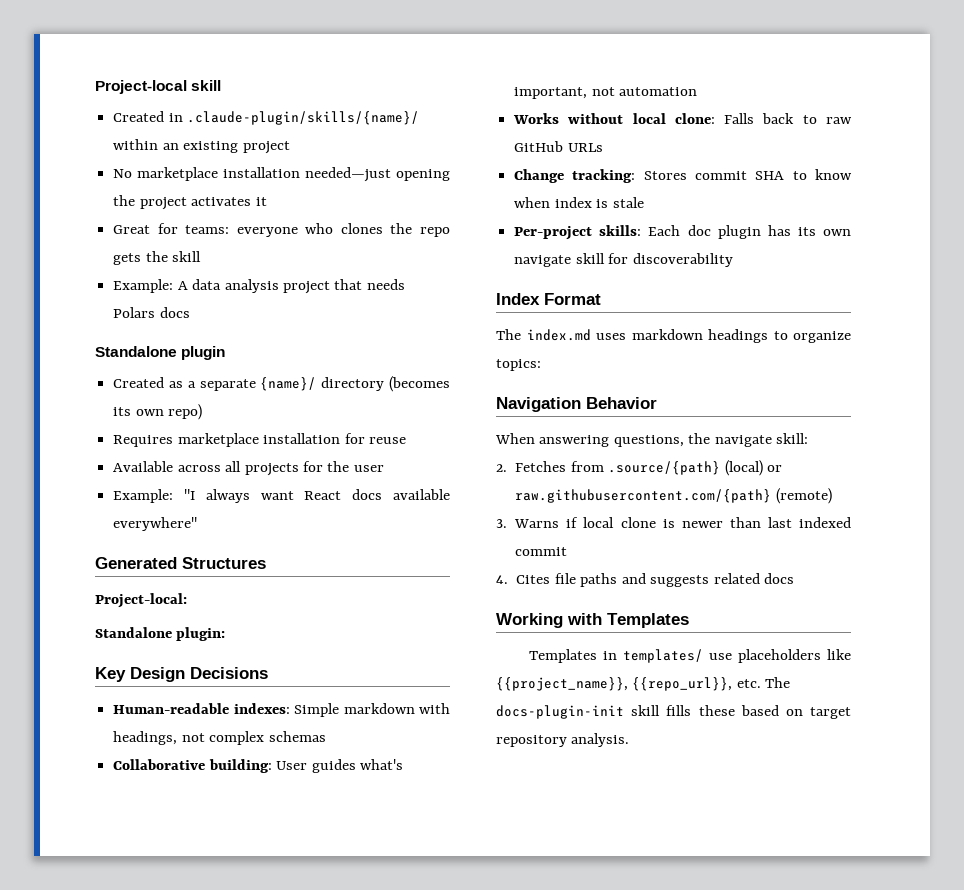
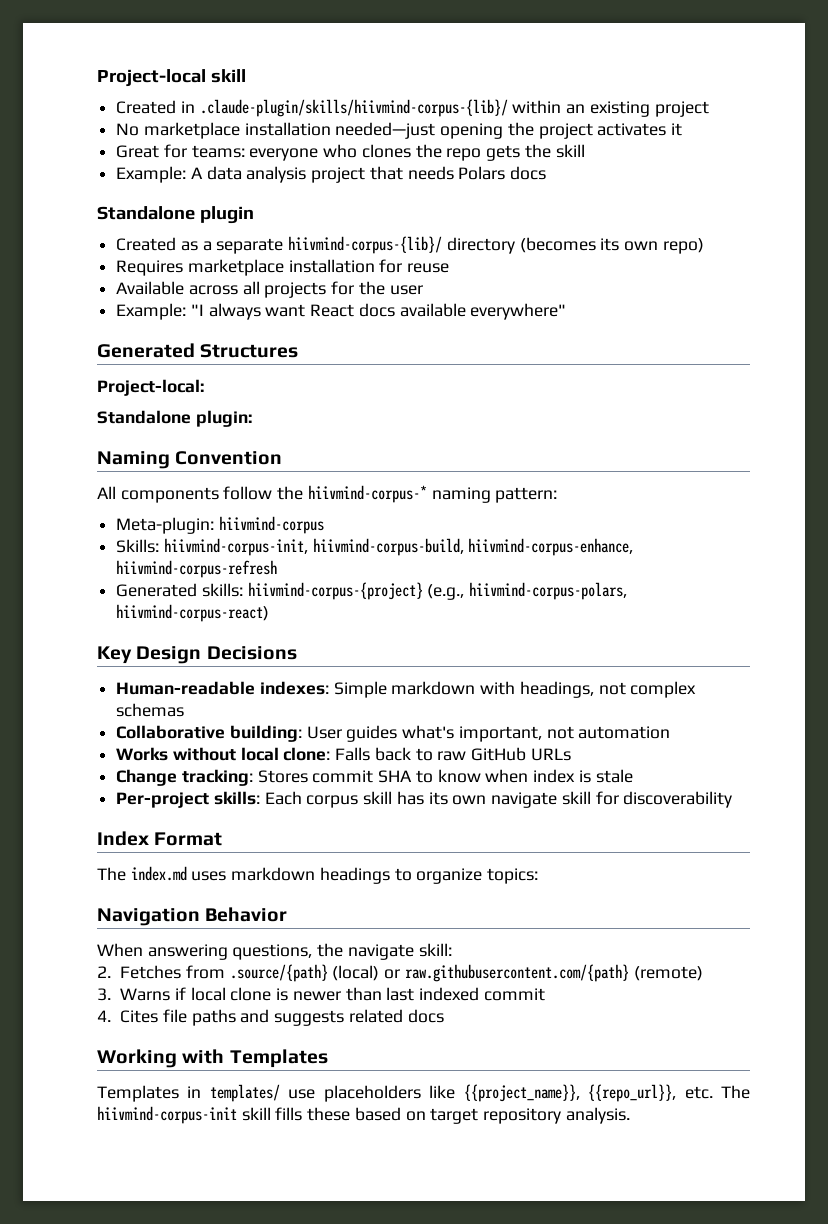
- Created in .claude-plugin/skills/{name}/ within an existing project
+ Created in .claude-plugin/skills/hiivmind-corpus-{lib}/ within an existing project
- Created as a separate {name}/ directory (becomes its own repo)
+ Created as a separate hiivmind-corpus-{lib}/ directory (becomes its own repo)
+ Naming Convention
+ All components follow the hiivmind-corpus-* naming pattern:
+ Meta-plugin: hiivmind-corpus
+ Skills: hiivmind-corpus-init, hiivmind-corpus-build, hiivmind-corpus-enhance, hiivmind-corpus-refresh
+ Generated skills: hiivmind-corpus-{project} (e.g., hiivmind-corpus-polars, hiivmind-corpus-react)
- Per-project skills: Each doc plugin has its own navigate skill for discoverability
+ Per-project skills: Each corpus skill has its own navigate skill for discoverability
- Templates in templates/ use placeholders like {{project_name}}, {{repo_url}}, etc. The docs-plugin-init skill fills these based on target repository analysis.
+ Templates in templates/ use placeholders like {{project_name}}, {{repo_url}}, etc. The hiivmind-corpus-init skill fills these based on target repository analysis.

